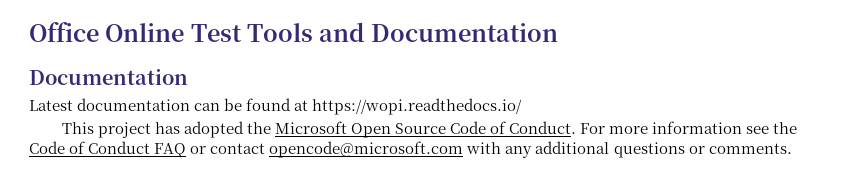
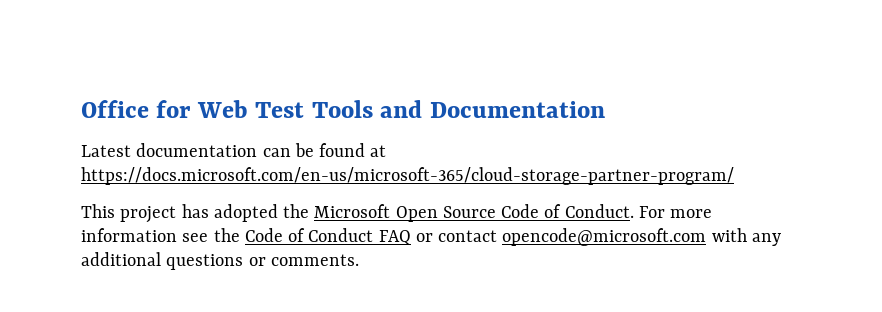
- Office Online Test Tools and Documentation
- Documentation
+ Office for Web Test Tools and Documentation
- Latest documentation can be found at https://wopi.readthedocs.io/
+ Latest documentation can be found at https://docs.microsoft.com/en-us/microsoft-365/cloud-storage-partner-program/

